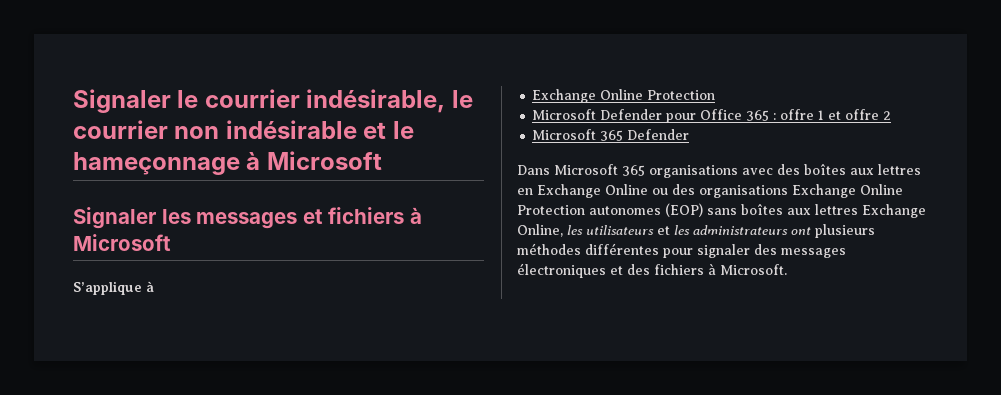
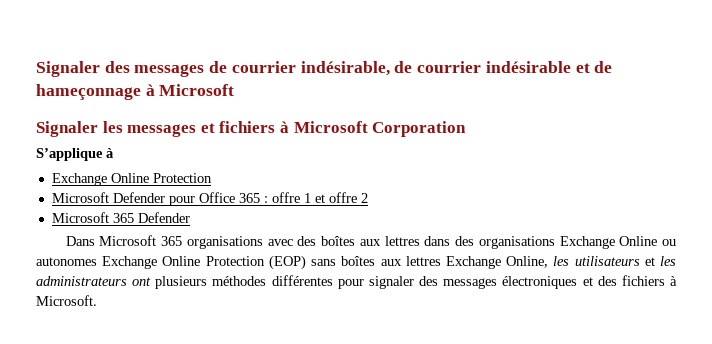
- Signaler le courrier indésirable, le courrier non indésirable et le hameçonnage à Microsoft
+ Signaler des messages de courrier indésirable, de courrier indésirable et de hameçonnage à Microsoft
- Signaler les messages et fichiers à Microsoft
+ Signaler les messages et fichiers à Microsoft Corporation
- Dans Microsoft 365 organisations avec des boîtes aux lettres en Exchange Online ou des organisations Exchange Online Protection autonomes (EOP) sans boîtes aux lettres Exchange Online, les utilisateurs et les administrateurs ont plusieurs méthodes différentes pour signaler des messages électroniques et des fichiers à Microsoft.
+ Dans Microsoft 365 organisations avec des boîtes aux lettres dans des organisations Exchange Online ou autonomes Exchange Online Protection (EOP) sans boîtes aux lettres Exchange Online, les utilisateurs et les administrateurs ont plusieurs méthodes différentes pour signaler des messages électroniques et des fichiers à Microsoft.

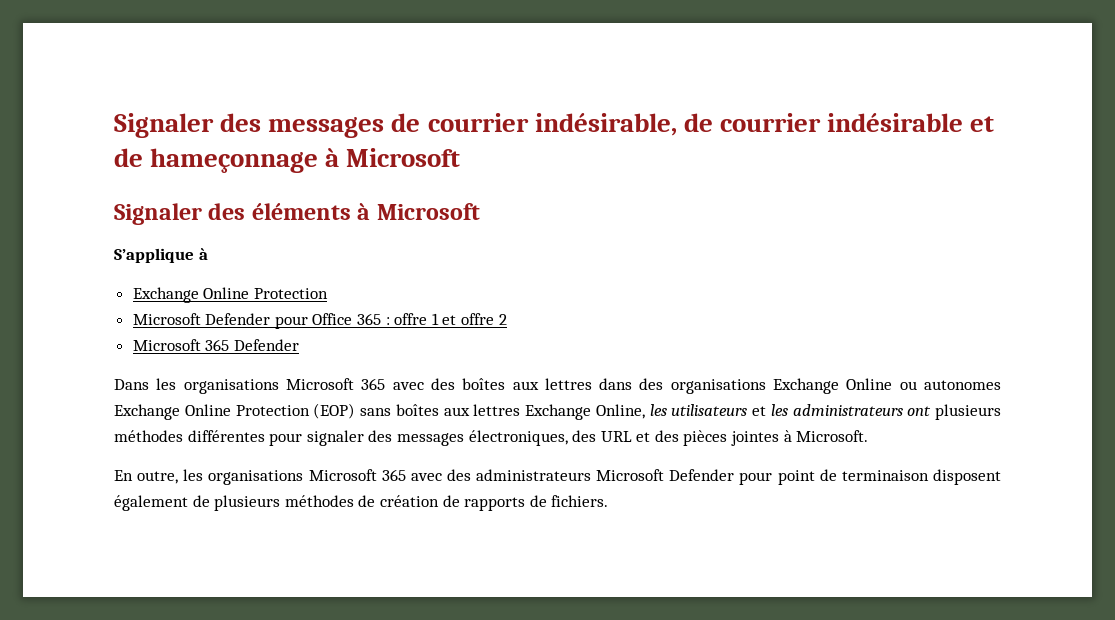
- Signaler les messages et fichiers à Microsoft Corporation
+ Signaler des éléments à Microsoft
- Dans Microsoft 365 organisations avec des boîtes aux lettres dans des organisations Exchange Online ou autonomes Exchange Online Protection (EOP) sans boîtes aux lettres Exchange Online, les utilisateurs et les administrateurs ont plusieurs méthodes différentes pour signaler des messages électroniques et des fichiers à Microsoft.
+ Dans les organisations Microsoft 365 avec des boîtes aux lettres dans des organisations Exchange Online ou autonomes Exchange Online Protection (EOP) sans boîtes aux lettres Exchange Online, les utilisateurs et les administrateurs ont plusieurs méthodes différentes pour signaler des messages électroniques, des URL et des pièces jointes à Microsoft.
+ En outre, les organisations Microsoft 365 avec des administrateurs Microsoft Defender pour point de terminaison disposent également de plusieurs méthodes de création de rapports de fichiers.

